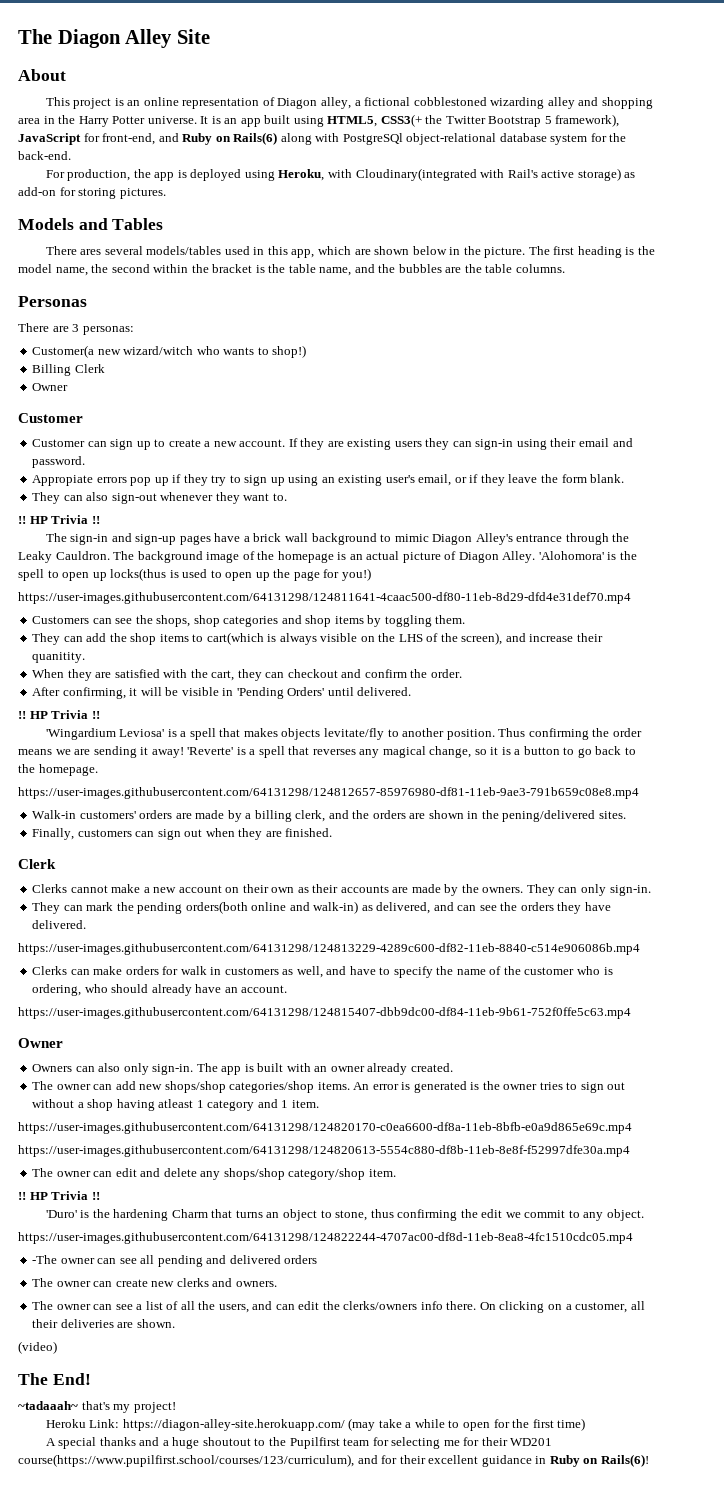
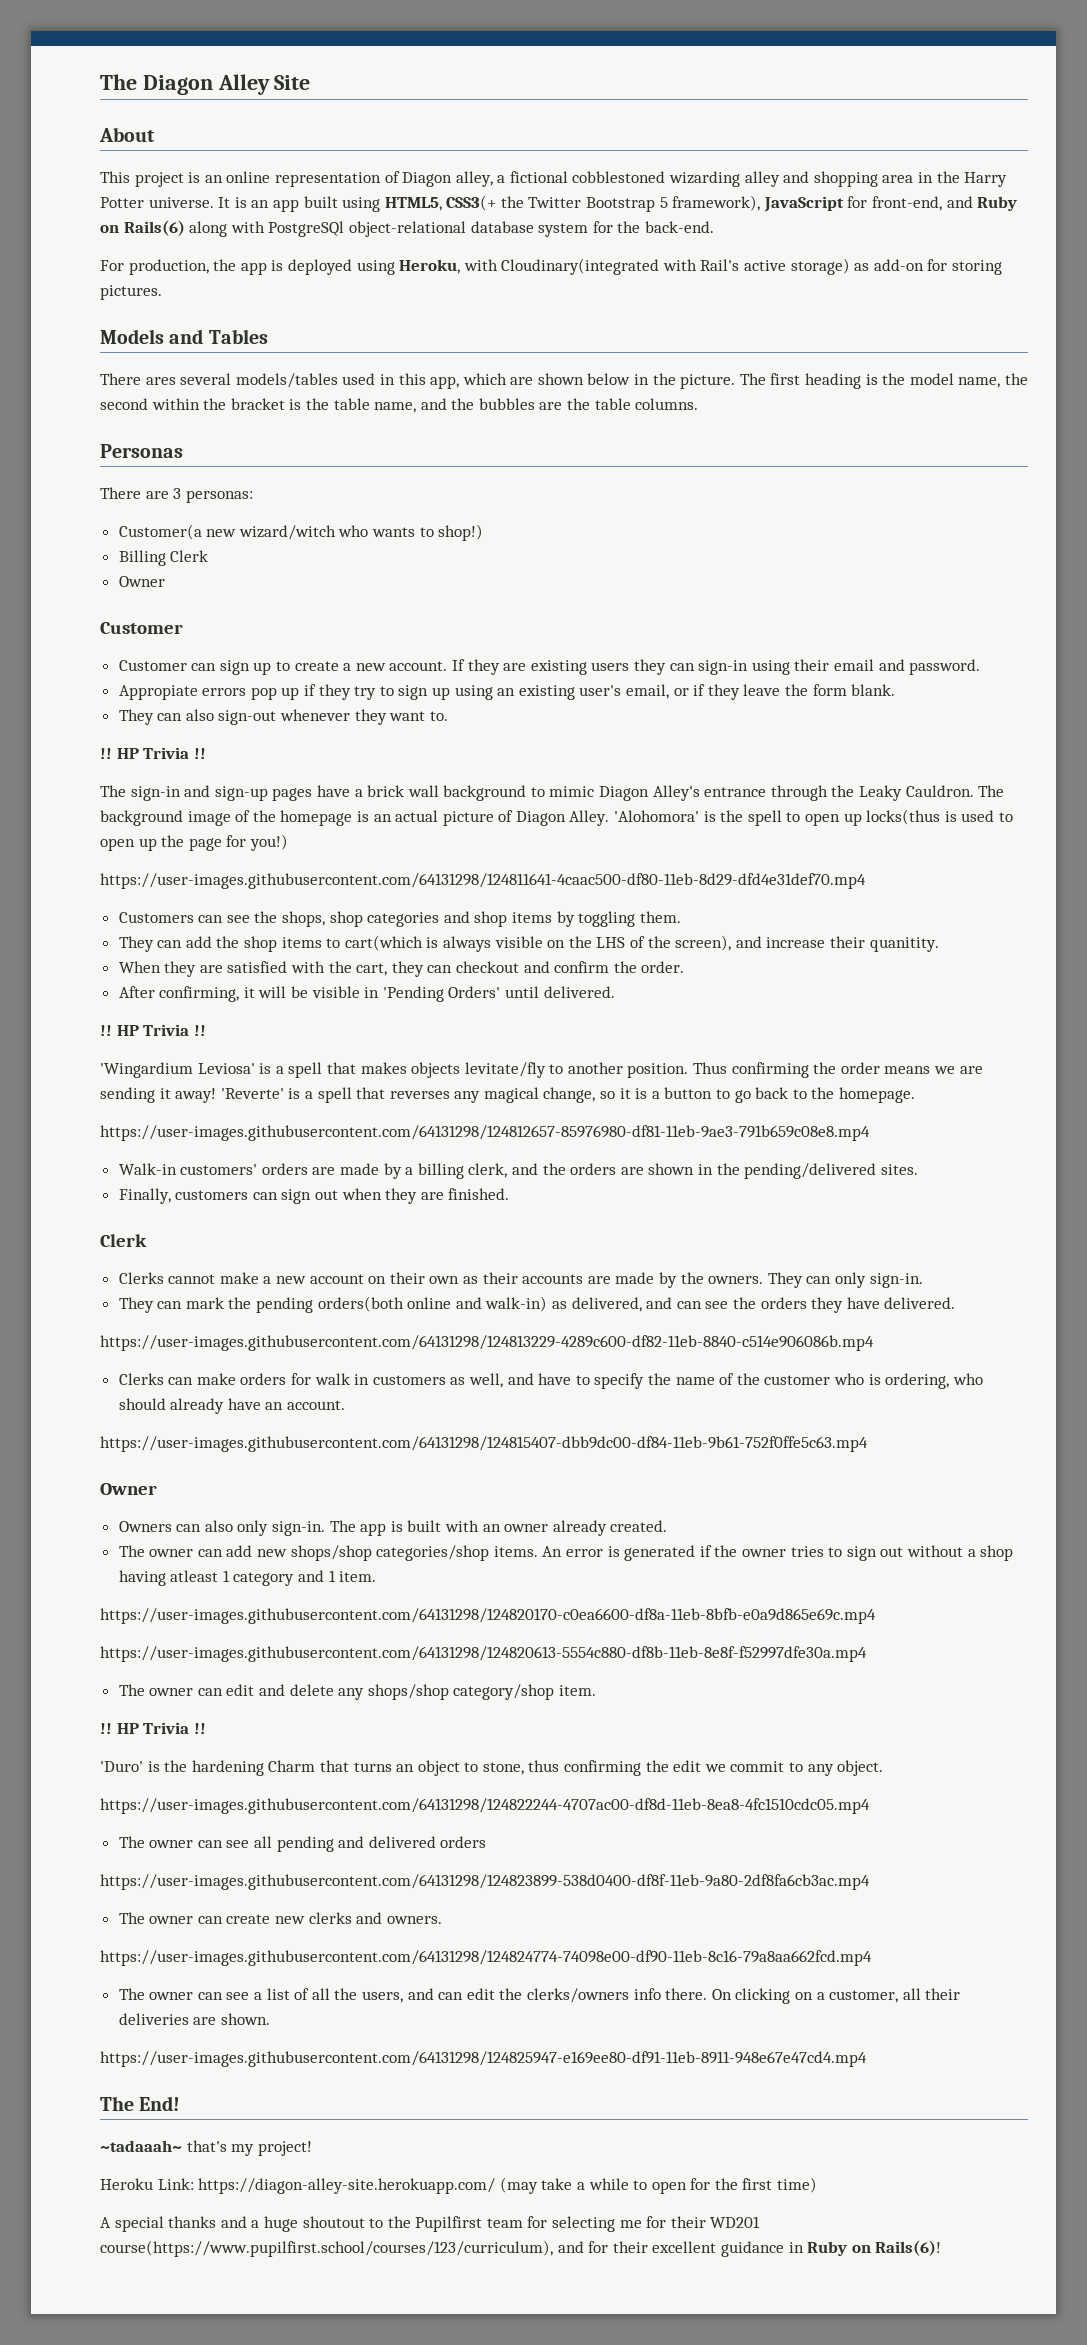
- Walk-in customers' orders are made by a billing clerk, and the orders are shown in the pening/delivered sites.
+ Walk-in customers' orders are made by a billing clerk, and the orders are shown in the pending/delivered sites.
- An error is generated is the owner tries to sign out without a shop having atleast 1 category and 1 item.
+ An error is generated if the owner tries to sign out without a shop having atleast 1 category and 1 item.
- -The owner can see all pending and delivered orders
+ The owner can see all pending and delivered orders
+ https://user-images.githubusercontent.com/64131298/124823899-538d0400-df8f-11eb-9a80-2df8fa6cb3ac.mp4
+ https://user-images.githubusercontent.com/64131298/124824774-74098e00-df90-11eb-8c16-79a8aa662fcd.mp4
- (video)
+ https://user-images.githubusercontent.com/64131298/124825947-e169ee80-df91-11eb-8911-948e67e47cd4.mp4

